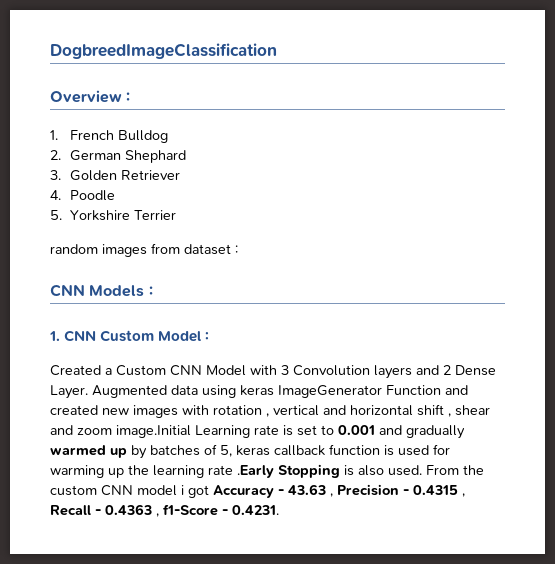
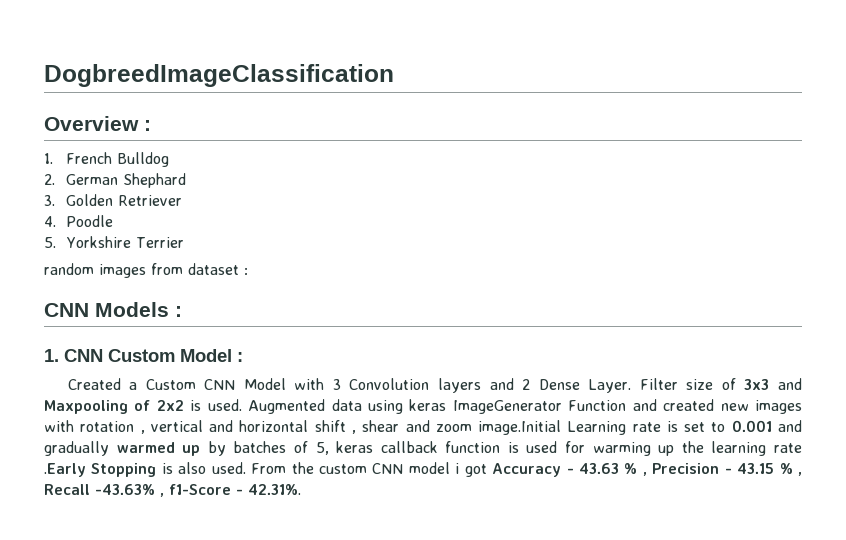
+ Filter size of 3x3 and Maxpooling of 2x2 is used.
- From the custom CNN model i got Accuracy - 43.63 , Precision - 0.4315 , Recall - 0.4363 , f1-Score - 0.4231.
+ From the custom CNN model i got Accuracy - 43.63 % , Precision - 43.15 % , Recall -43.63% , f1-Score - 42.31%.

